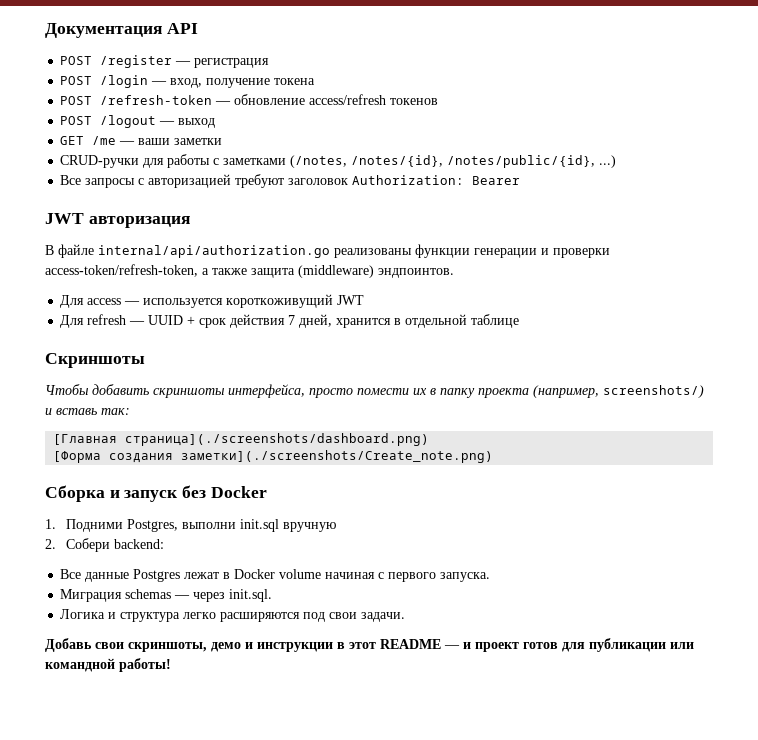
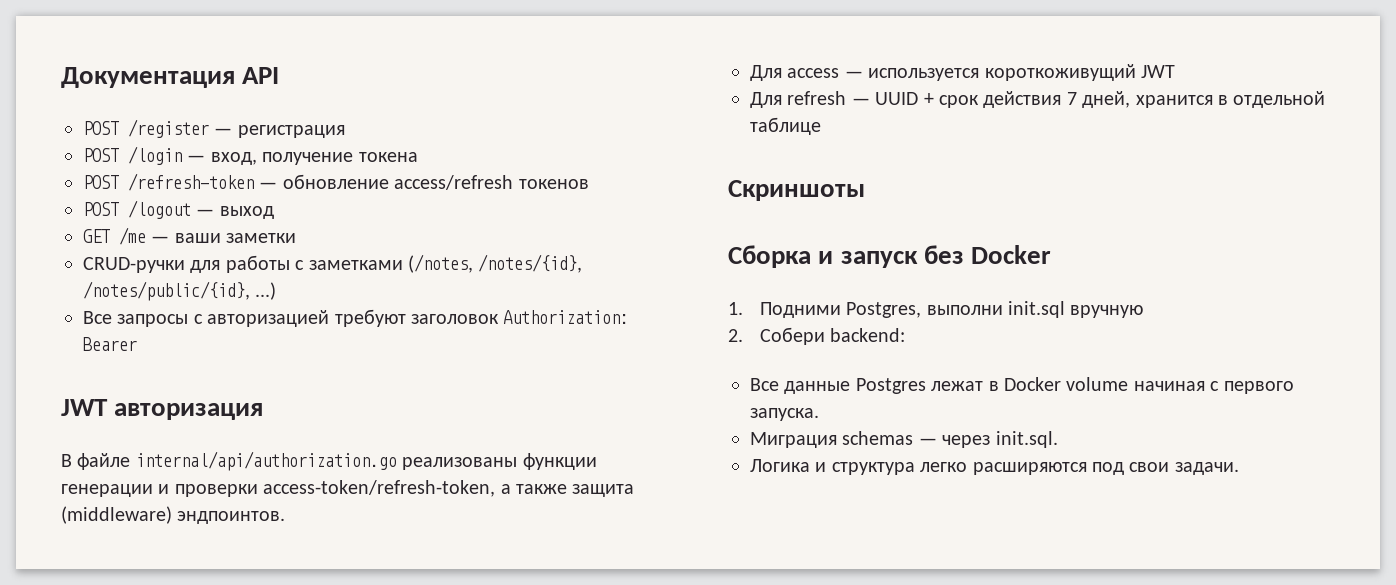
- Чтобы добавить скриншоты интерфейса, просто помести их в папку проекта (например, screenshots/) и вставь так:
- [Главная страница](./screenshots/dashboard.png)
- [Форма создания заметки](./screenshots/Create_note.png)
- Добавь свои скриншоты, демо и инструкции в этот README — и проект готов для публикации или командной работы!

